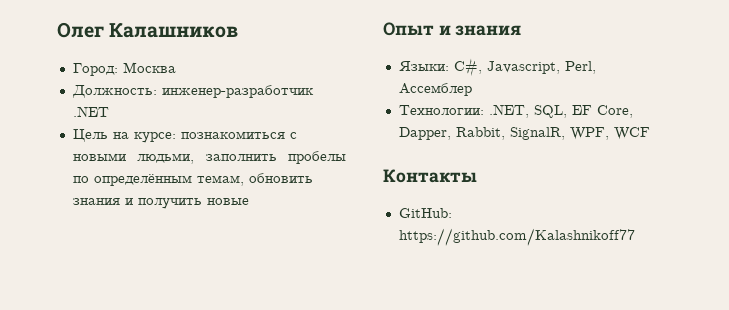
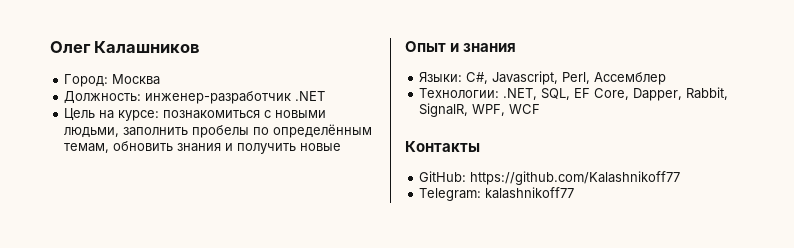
+ Telegram: kalashnikoff77

